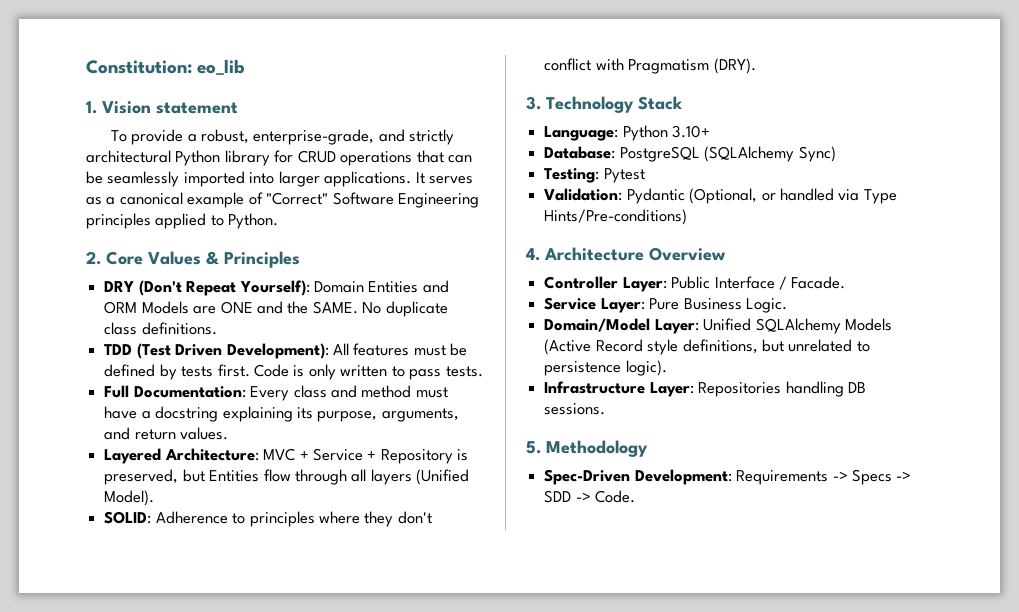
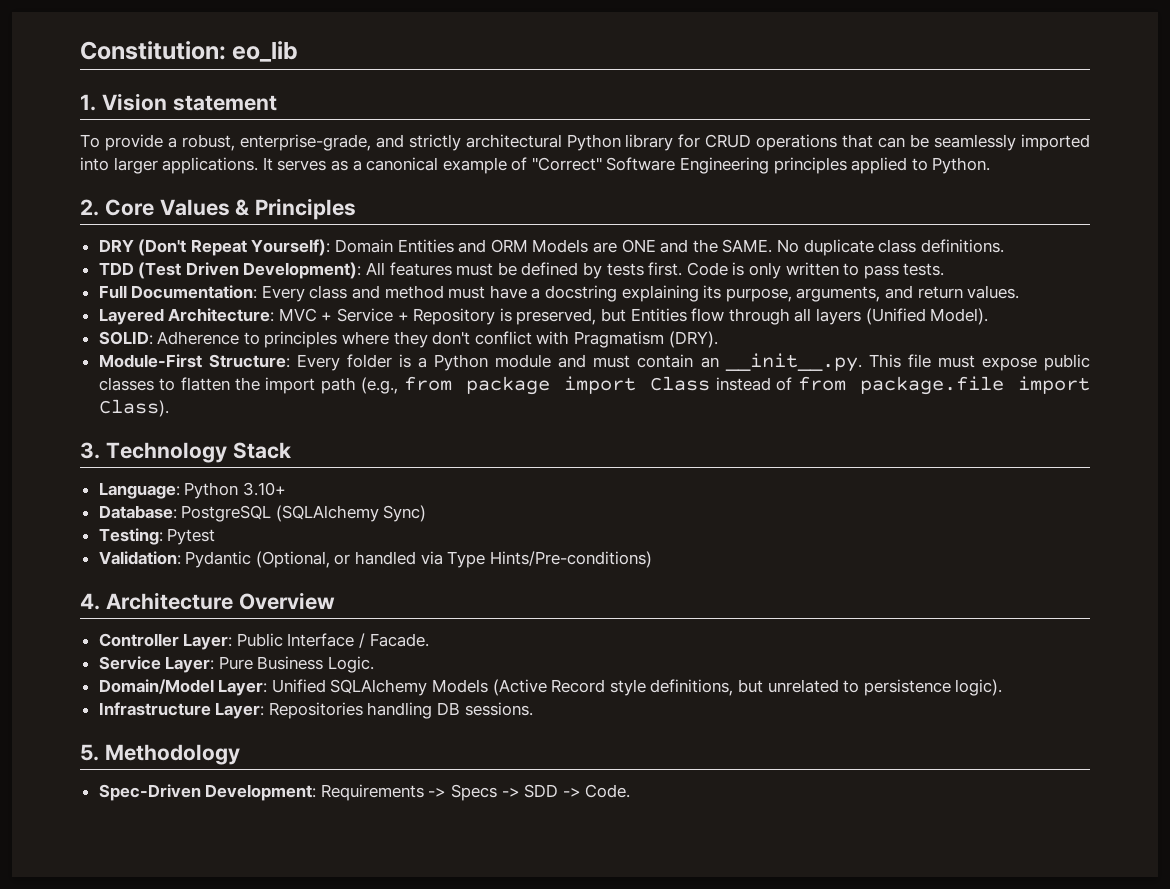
+ Module-First Structure: Every folder is a Python module and must contain an __init__.py. This file must expose public classes to flatten the import path (e.g., from package import Class instead of from package.file import Class).

